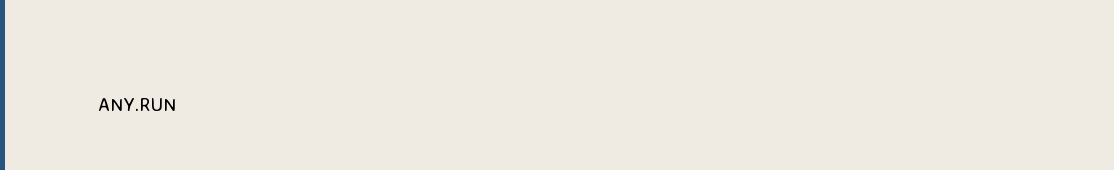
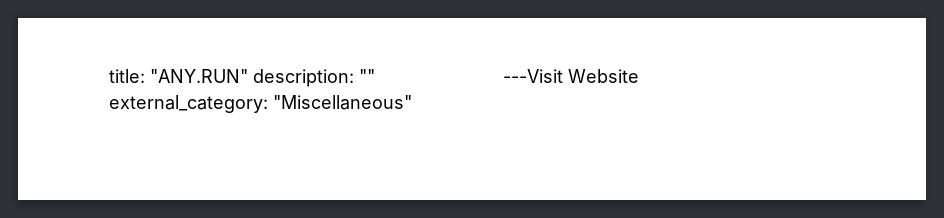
- ANY.RUN
+ title: "ANY.RUN" description: "" external_category: "Miscellaneous" ---Visit Website

